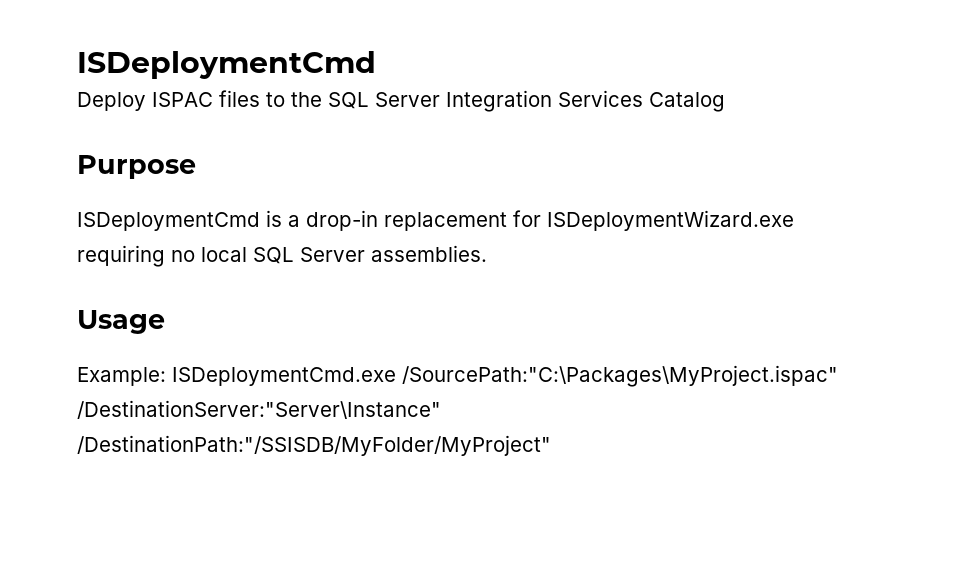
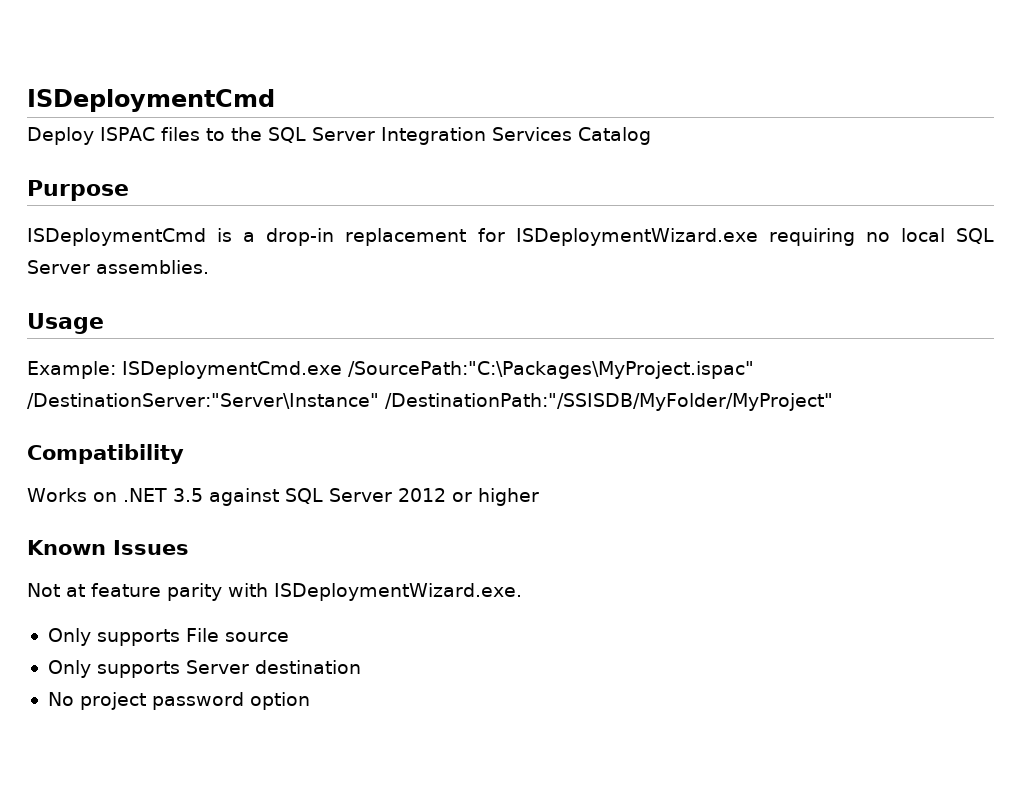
+ Compatibility
+ Works on .NET 3.5 against SQL Server 2012 or higher
+ Known Issues
+ Not at feature parity with ISDeploymentWizard.exe.
+ Only supports File source
+ Only supports Server destination
+ No project password option

